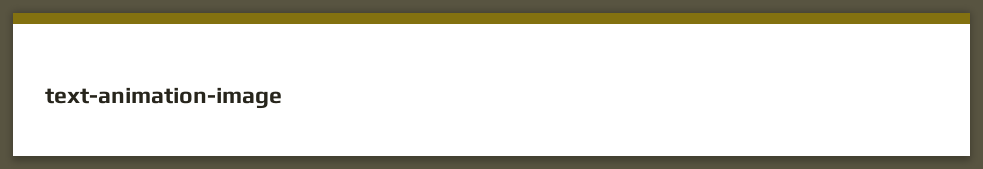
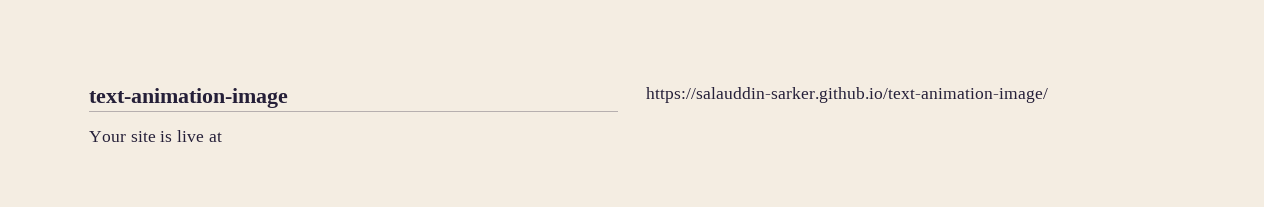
+ Your site is live at https://salauddin-sarker.github.io/text-animation-image/

